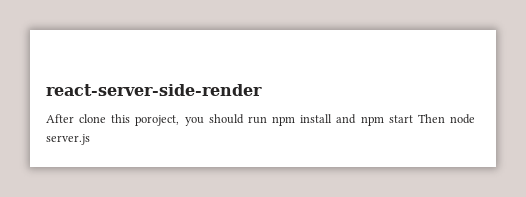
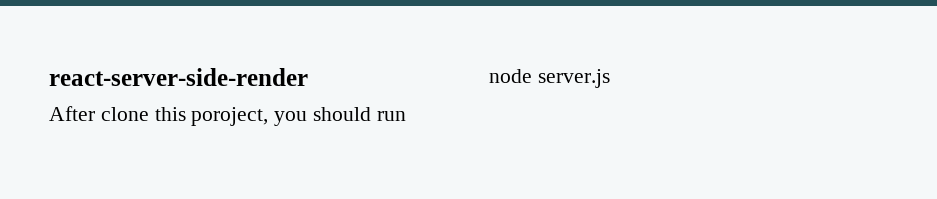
- After clone this poroject, you should run npm install and npm start Then node server.js
+ After clone this poroject, you should run node server.js

